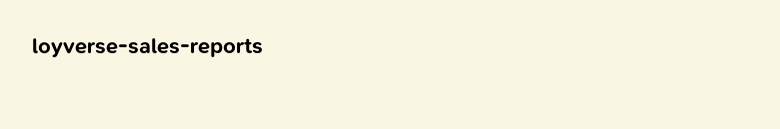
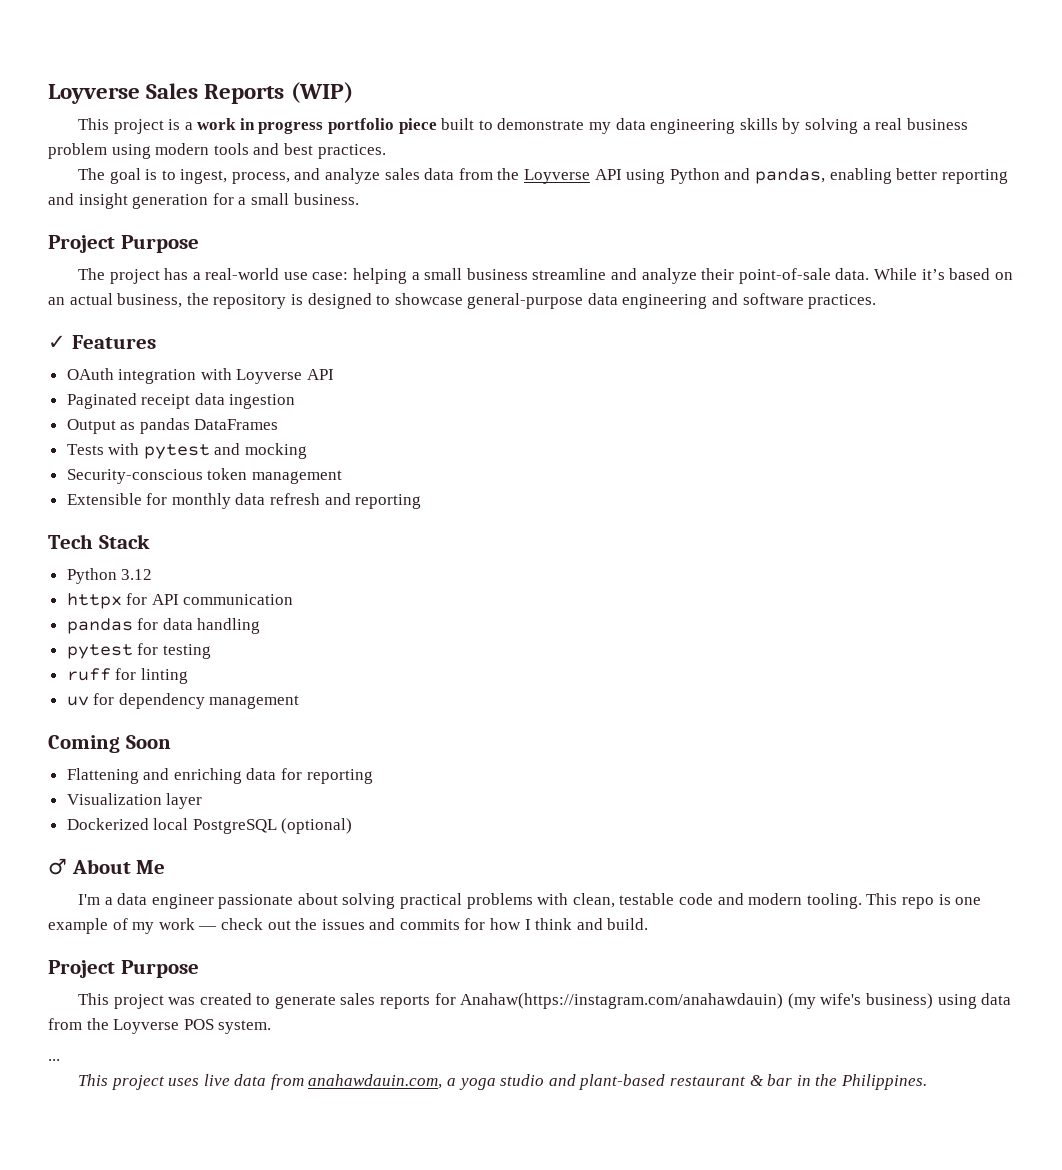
- loyverse-sales-reports
+ Loyverse Sales Reports (WIP)
+ This project is a work in progress portfolio piece built to demonstrate my data engineering skills by solving a real business problem using modern tools and best practices.
+ The goal is to ingest, process, and analyze sales data from the Loyverse API using Python and pandas, enabling better reporting and insight generation for a small business.
+ Project Purpose
+ The project has a real-world use case: helping a small business streamline and analyze their point-of-sale data. While it’s based on an actual business, the repository is designed to showcase general-purpose data engineering and software practices.
+ ✓ Features
+ OAuth integration with Loyverse API
+ Paginated receipt data ingestion
+ Output as pandas DataFrames
+ Tests with pytest and mocking
+ Security-conscious token management
+ Extensible for monthly data refresh and reporting
+ Tech Stack
+ Python 3.12
+ httpx for API communication
+ pandas for data handling
+ pytest for testing
+ ruff for linting
+ uv for dependency management
+ Coming Soon
+ Flattening and enriching data for reporting
+ Visualization layer
+ Dockerized local PostgreSQL (optional)
+ ♂ About Me
+ I'm a data engineer passionate about solving practical problems with clean, testable code and modern tooling. This repo is one example of my work — check out the issues and commits for how I think and build.
+ Project Purpose
+ This project was created to generate sales reports for Anahaw(https://instagram.com/anahawdauin) (my wife's business) using data from the Loyverse POS system.
+ ...
+ This project uses live data from anahawdauin.com, a yoga studio and plant-based restaurant & bar in the Philippines.

